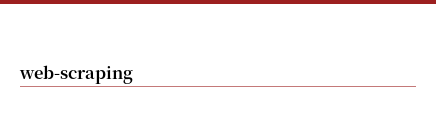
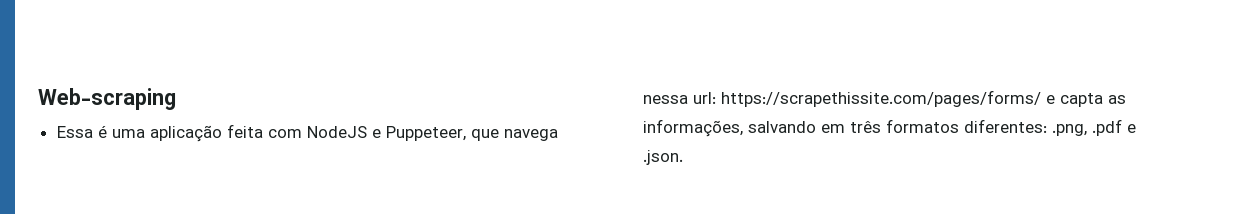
- web-scraping
+ Web-scraping
+ Essa é uma aplicação feita com NodeJS e Puppeteer, que navega nessa url: https://scrapethissite.com/pages/forms/ e capta as informações, salvando em três formatos diferentes: .png, .pdf e .json.

